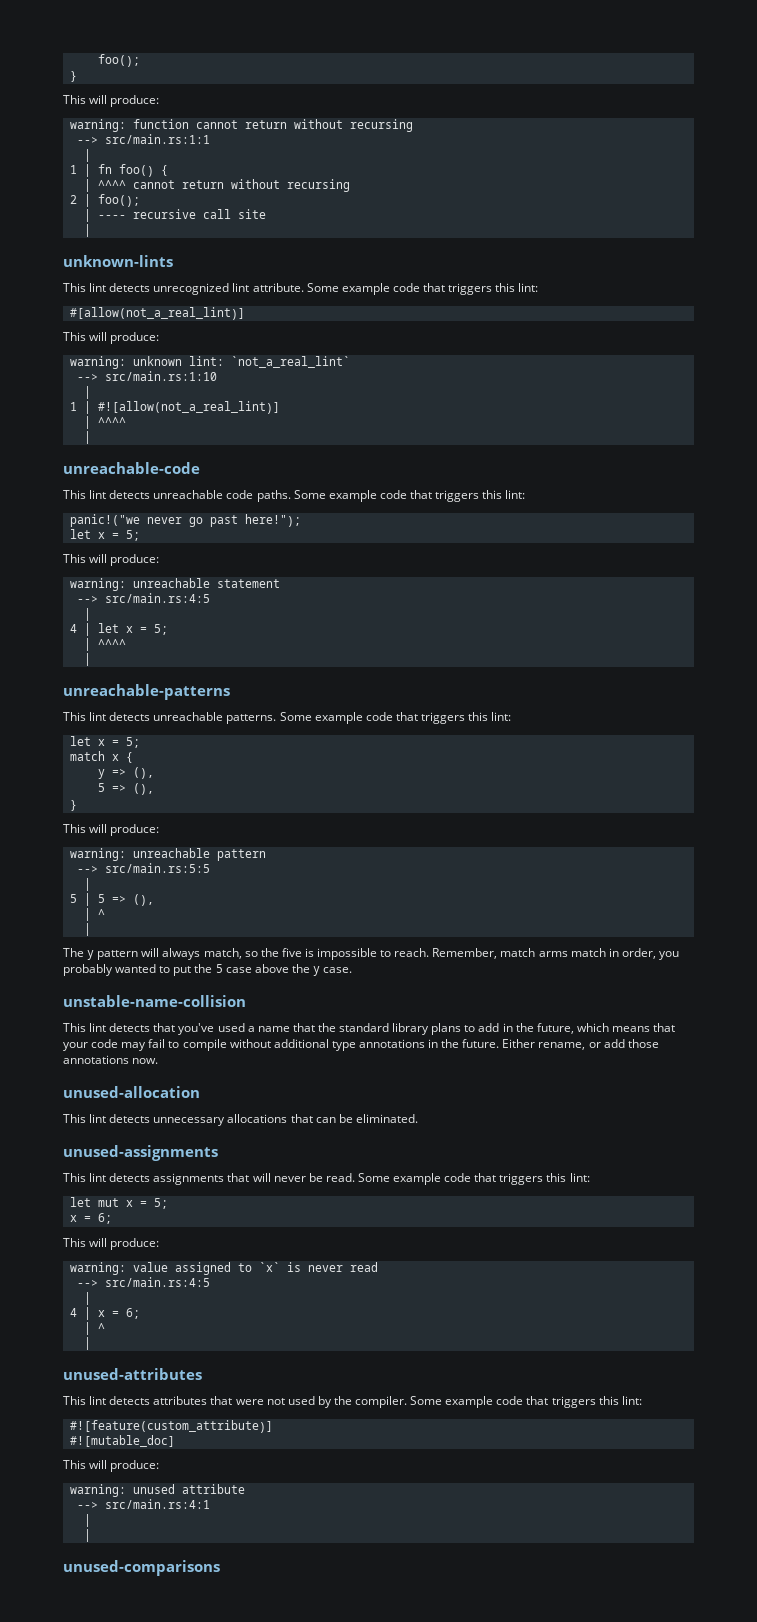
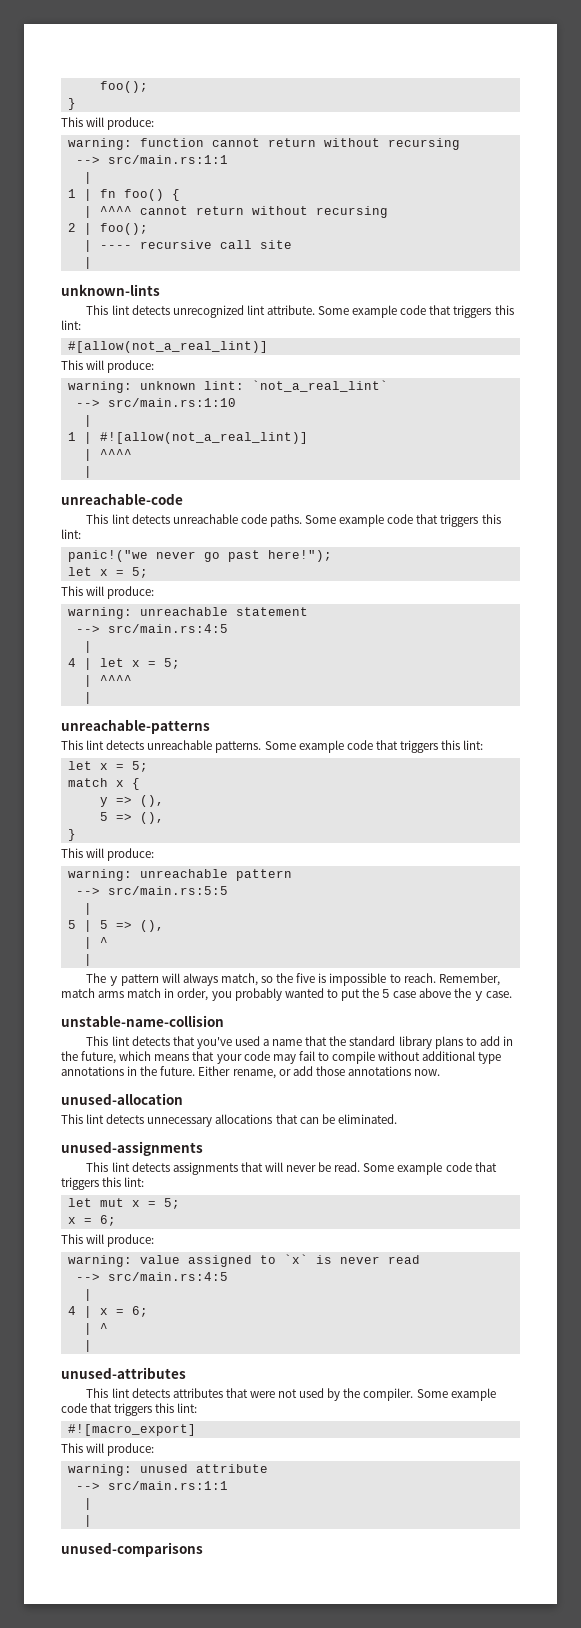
- #![feature(custom_attribute)]
- #![mutable_doc]
+ #![macro_export]
  warning: unused attribute
- --> src/main.rs:4:1
+ --> src/main.rs:1:1

